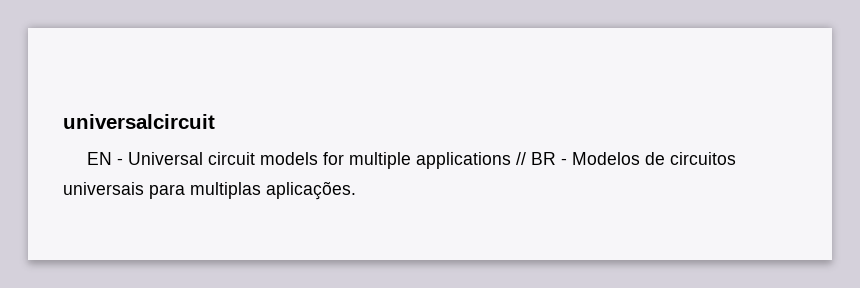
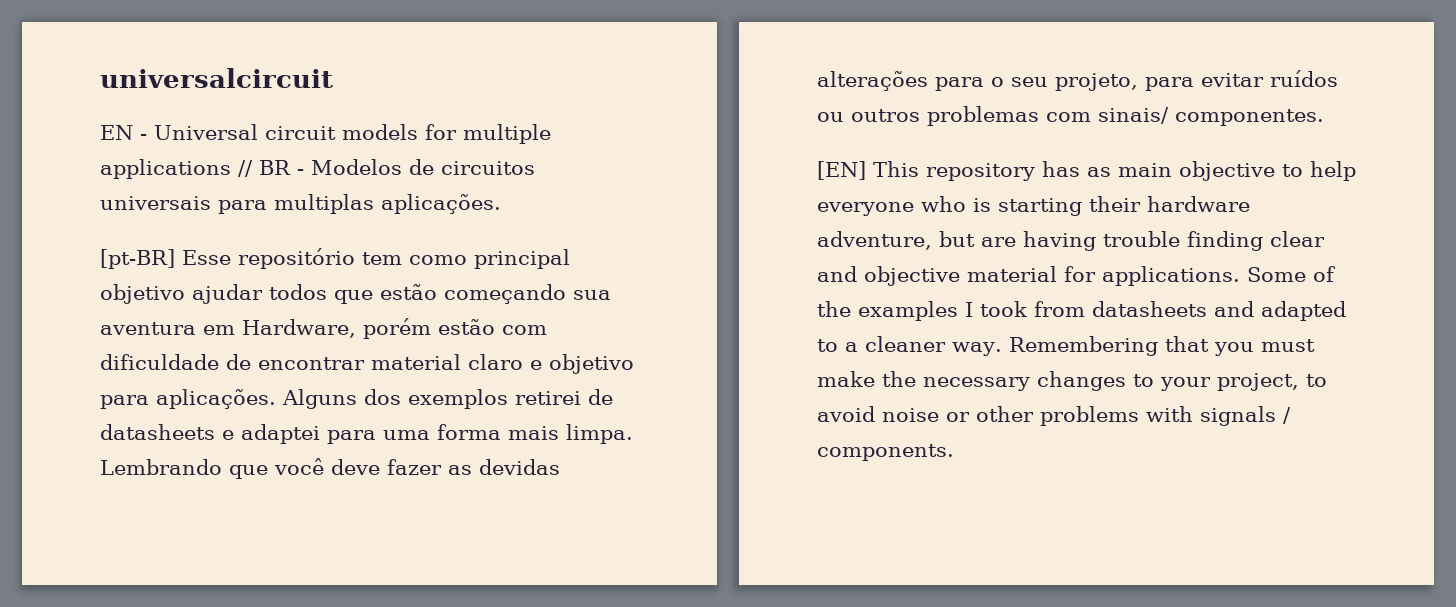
+ [pt-BR] Esse repositório tem como principal objetivo ajudar todos que estão começando sua aventura em Hardware, porém estão com dificuldade de encontrar material claro e objetivo para aplicações. Alguns dos exemplos retirei de datasheets e adaptei para uma forma mais limpa. Lembrando que você deve fazer as devidas alterações para o seu projeto, para evitar ruídos ou outros problemas com sinais/ componentes.
+ [EN] This repository has as main objective to help everyone who is starting their hardware adventure, but are having trouble finding clear and objective material for applications. Some of the examples I took from datasheets and adapted to a cleaner way. Remembering that you must make the necessary changes to your project, to avoid noise or other problems with signals / components.

